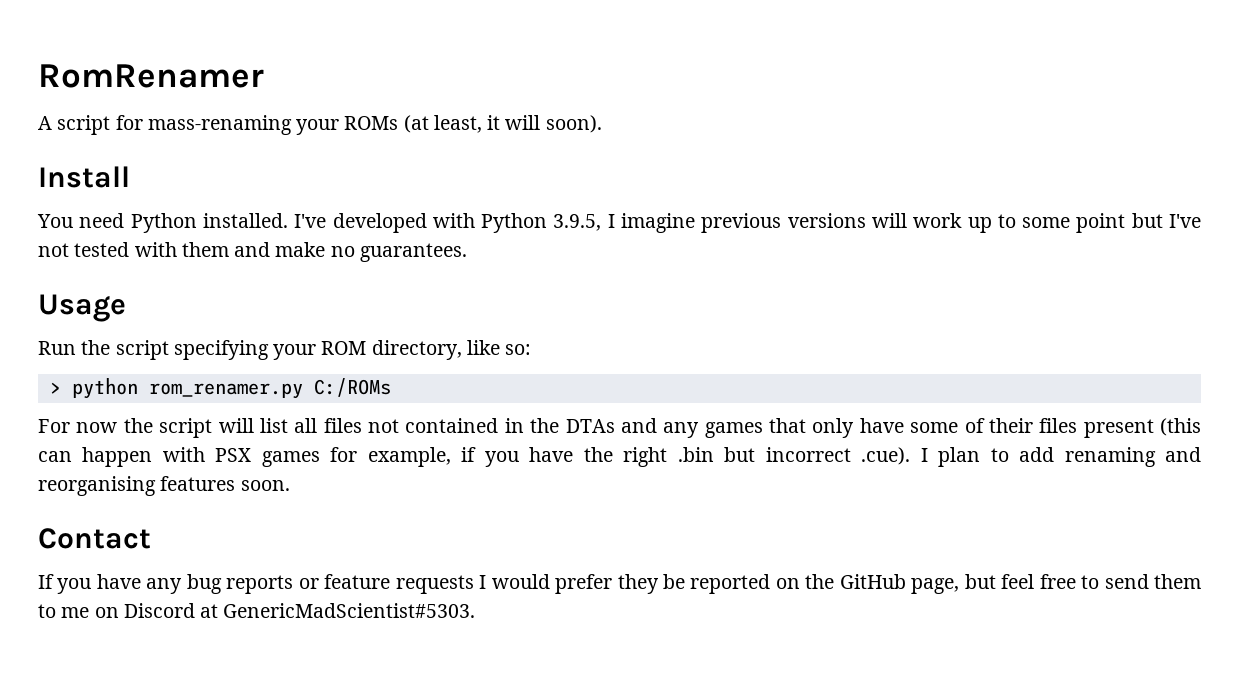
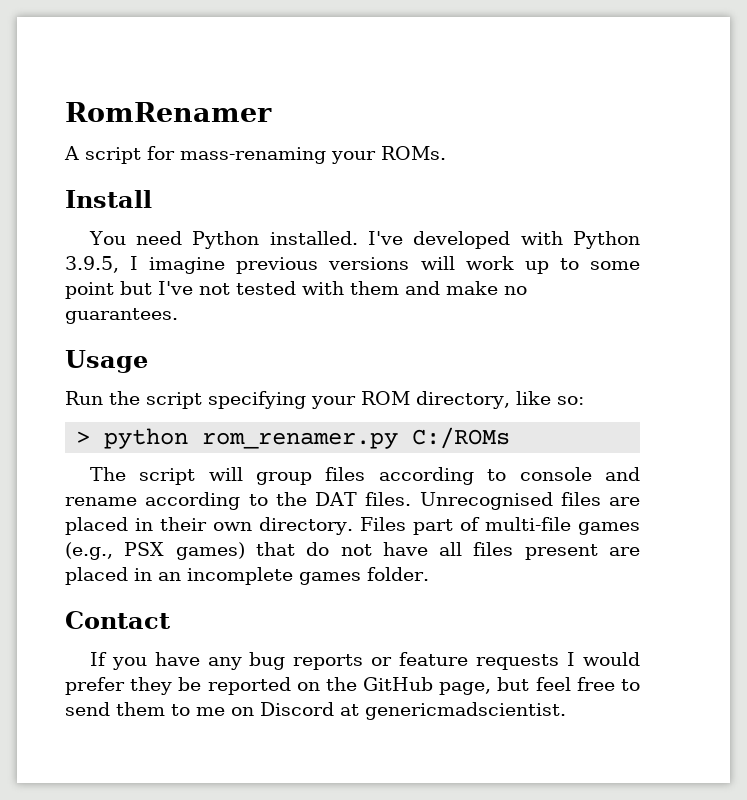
- A script for mass-renaming your ROMs (at least, it will soon).
+ A script for mass-renaming your ROMs.
- For now the script will list all files not contained in the DTAs and any games that only have some of their files present (this can happen with PSX games for example, if you have the right .bin but incorrect .cue). I plan to add renaming and reorganising features soon.
+ The script will group files according to console and rename according to the DAT files. Unrecognised files are placed in their own directory. Files part of multi-file games (e.g., PSX games) that do not have all files present are placed in an incomplete games folder.
- If you have any bug reports or feature requests I would prefer they be reported on the GitHub page, but feel free to send them to me on Discord at GenericMadScientist#5303.
+ If you have any bug reports or feature requests I would prefer they be reported on the GitHub page, but feel free to send them to me on Discord at genericmadscientist.

